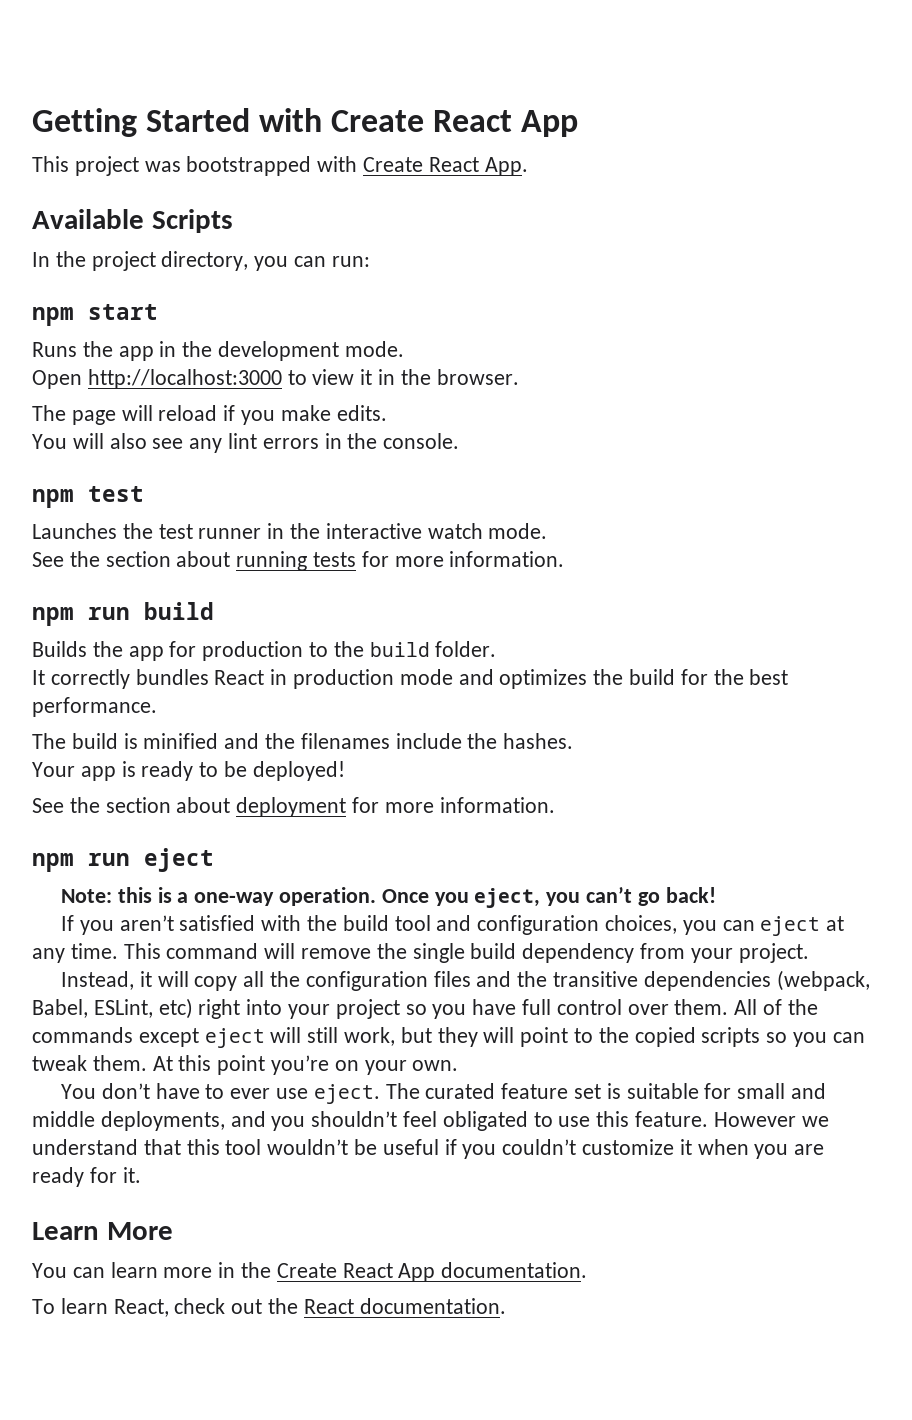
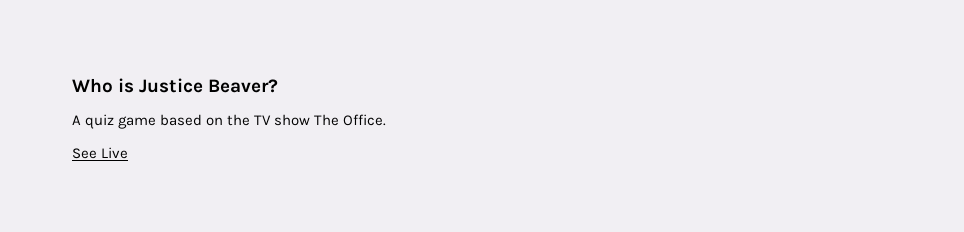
- Getting Started with Create React App
- This project was bootstrapped with Create React App.
- Available Scripts
- In the project directory, you can run:
- npm start
- Runs the app in the development mode.
- Open http://localhost:3000 to view it in the browser.
- The page will reload if you make edits.
- You will also see any lint errors in the console.
- npm test
- Launches the test runner in the interactive watch mode.
- See the section about running tests for more information.
- npm run build
- Builds the app for production to the build folder.
- It correctly bundles React in production mode and optimizes the build for the best performance.
- The build is minified and the filenames include the hashes.
- Your app is ready to be deployed!
- See the section about deployment for more information.
- npm run eject
- Note: this is a one-way operation. Once you eject, you can’t go back!
- If you aren’t satisfied with the build tool and configuration choices, you can eject at any time. This command will remove the single build dependency from your project.
- Instead, it will copy all the configuration files and the transitive dependencies (webpack, Babel, ESLint, etc) right into your project so you have full control over them. All of the commands except eject will still work, but they will point to the copied scripts so you can tweak them. At this point you’re on your own.
- You don’t have to ever use eject. The curated feature set is suitable for small and middle deployments, and you shouldn’t feel obligated to use this feature. However we understand that this tool wouldn’t be useful if you couldn’t customize it when you are ready for it.
- Learn More
- You can learn more in the Create React App documentation.
- To learn React, check out the React documentation.
+ Who is Justice Beaver?
+ A quiz game based on the TV show The Office.
+ See Live

